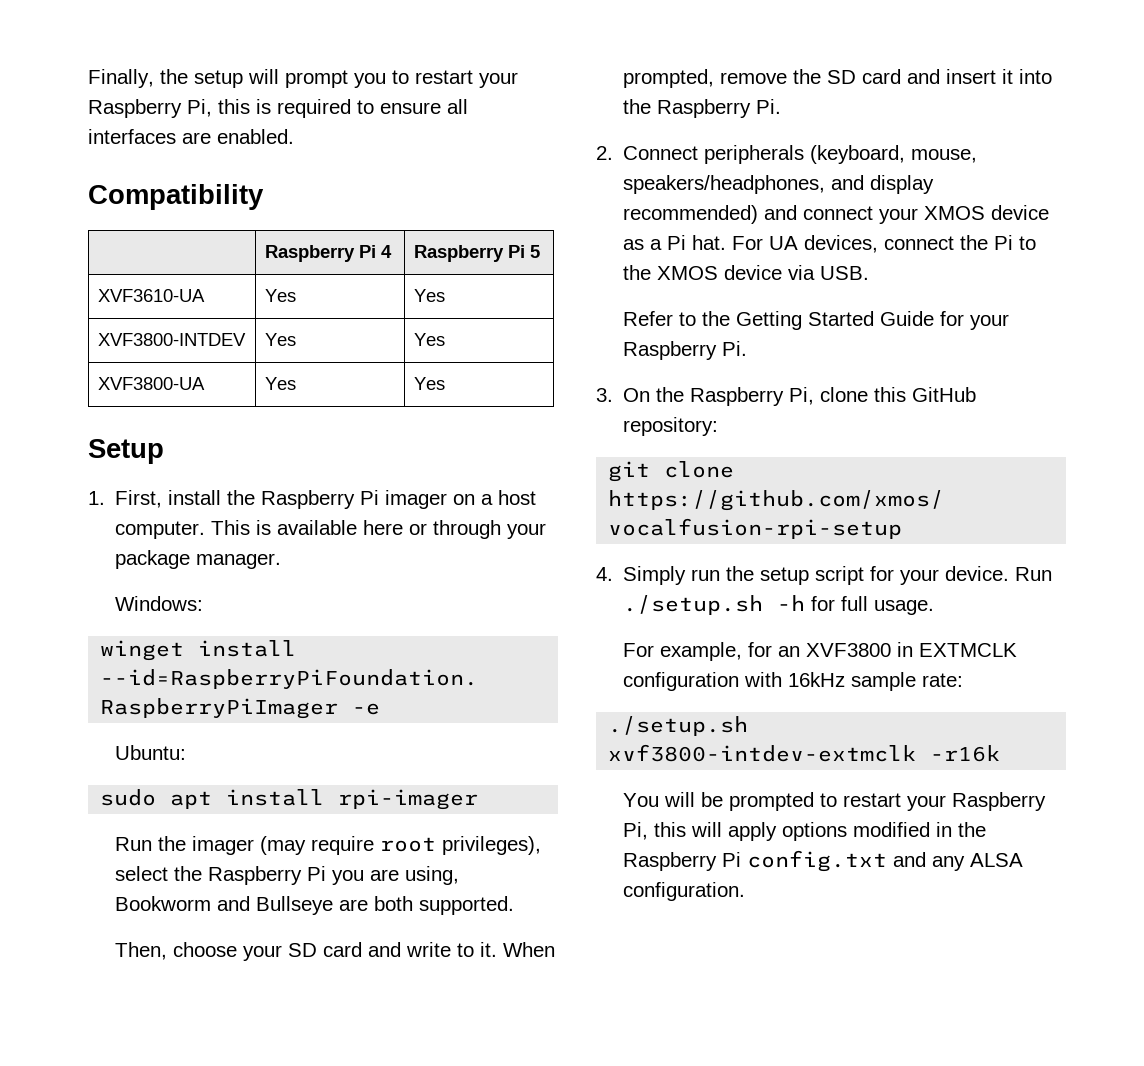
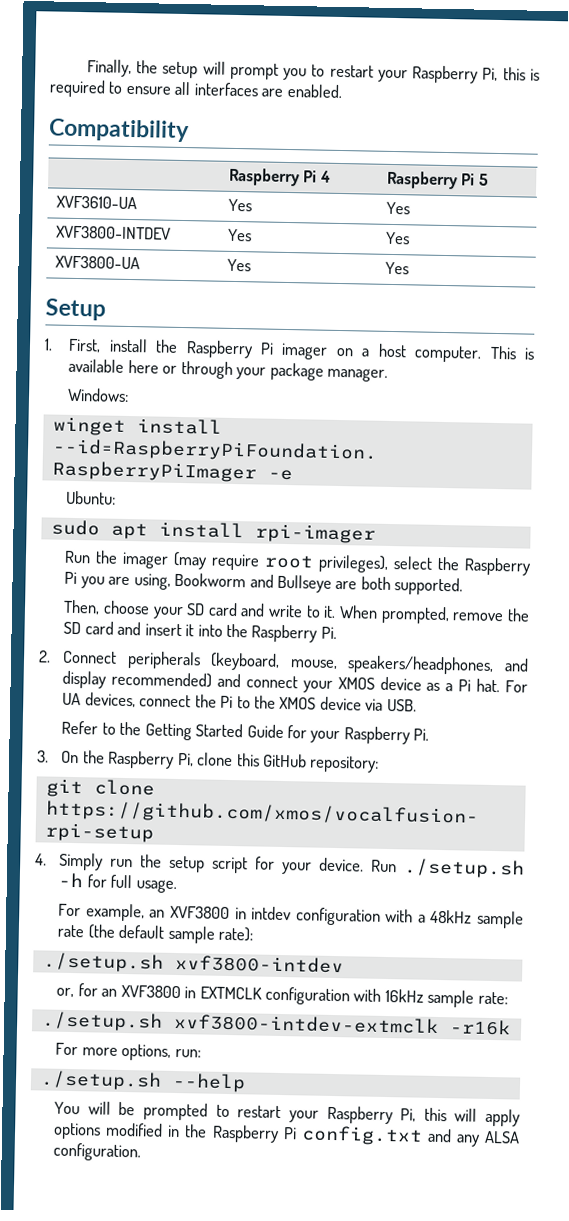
- For example, for an XVF3800 in EXTMCLK configuration with 16kHz sample rate:
+ For example, an XVF3800 in intdev configuration with a 48kHz sample rate (the default sample rate):
+ ./setup.sh xvf3800-intdev
+ or, for an XVF3800 in EXTMCLK configuration with 16kHz sample rate:
+ For more options, run:
+ ./setup.sh --help

